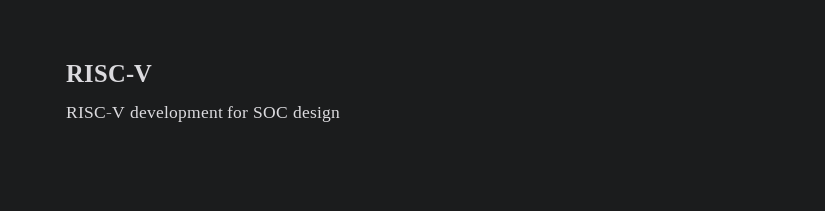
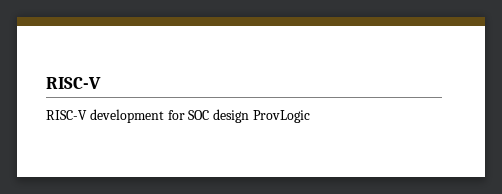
- RISC-V development for SOC design
+ RISC-V development for SOC design ProvLogic

